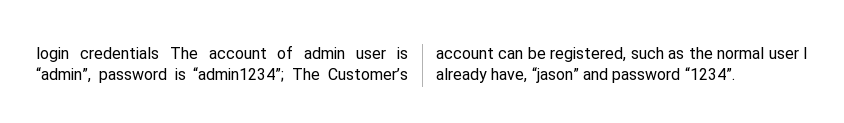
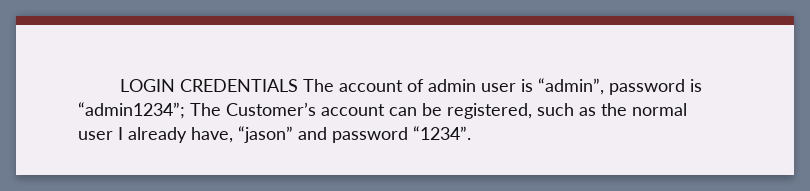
- login credentials The account of admin user is “admin”, password is “admin1234”; The Customer’s account can be registered, such as the normal user I already have, “jason” and password “1234”.
+ LOGIN CREDENTIALS The account of admin user is “admin”, password is “admin1234”; The Customer’s account can be registered, such as the normal user I already have, “jason” and password “1234”.

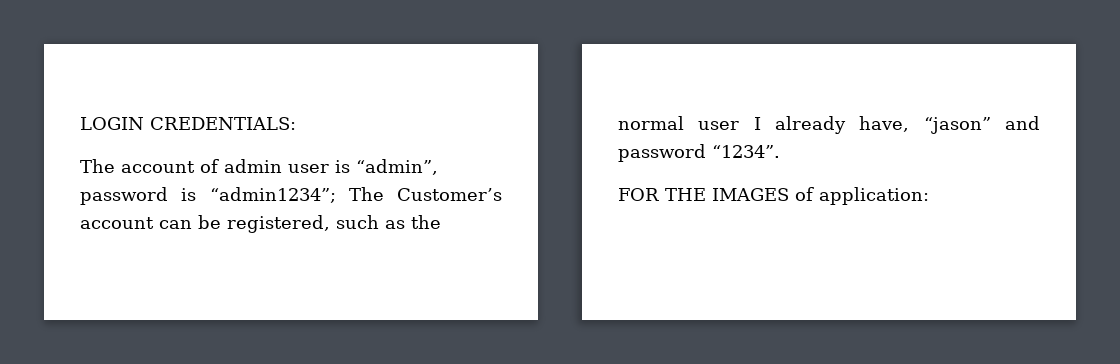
- LOGIN CREDENTIALS The account of admin user is “admin”, password is “admin1234”; The Customer’s account can be registered, such as the normal user I already have, “jason” and password “1234”.
+ LOGIN CREDENTIALS:
+ The account of admin user is “admin”, password is “admin1234”; The Customer’s account can be registered, such as the normal user I already have, “jason” and password “1234”.
+ FOR THE IMAGES of application:

